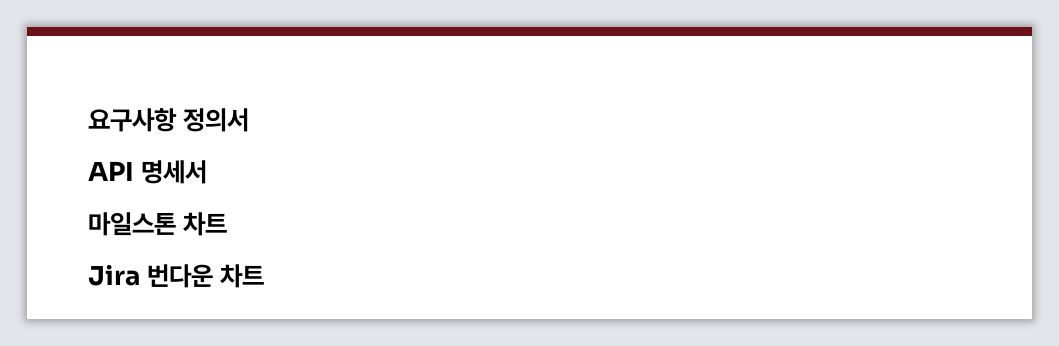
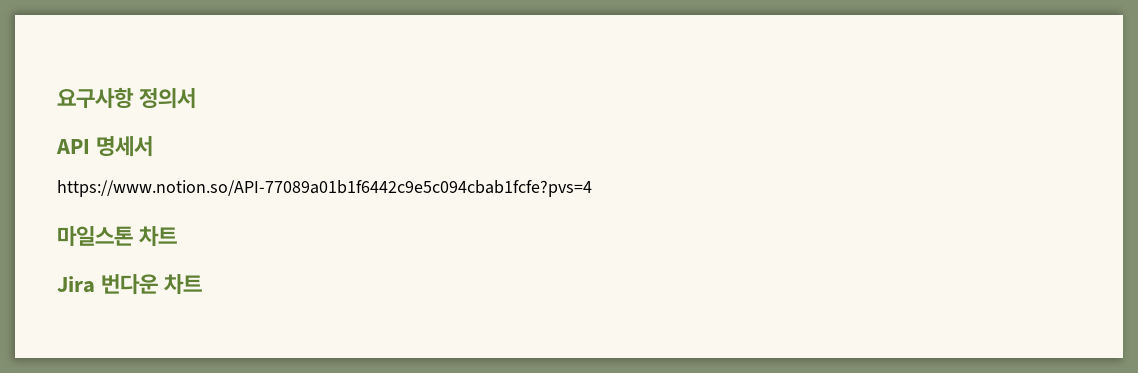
+ https://www.notion.so/API-77089a01b1f6442c9e5c094cbab1fcfe?pvs=4

